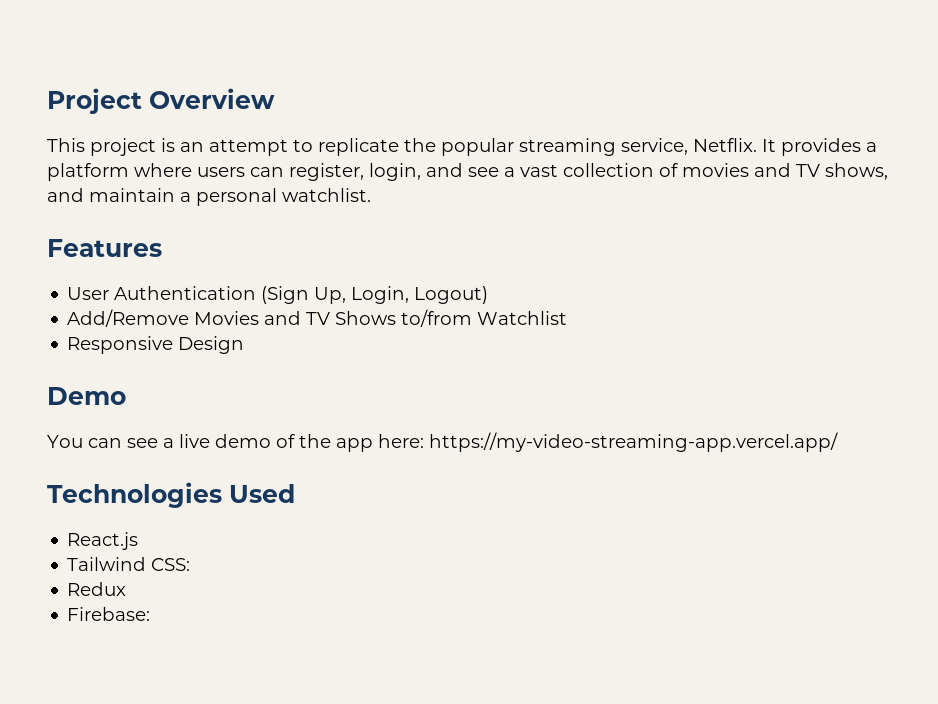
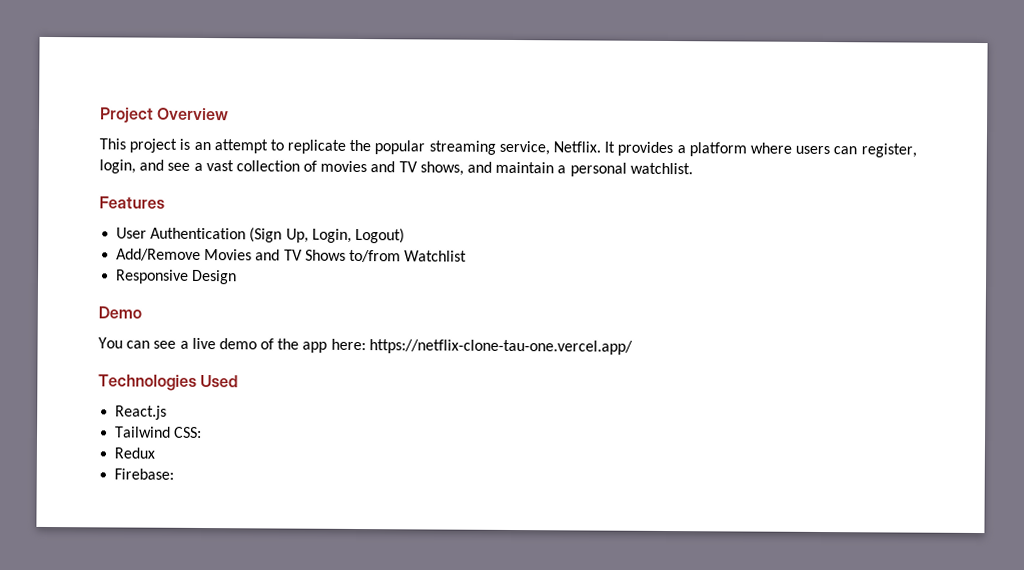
- You can see a live demo of the app here: https://my-video-streaming-app.vercel.app/
+ You can see a live demo of the app here: https://netflix-clone-tau-one.vercel.app/

